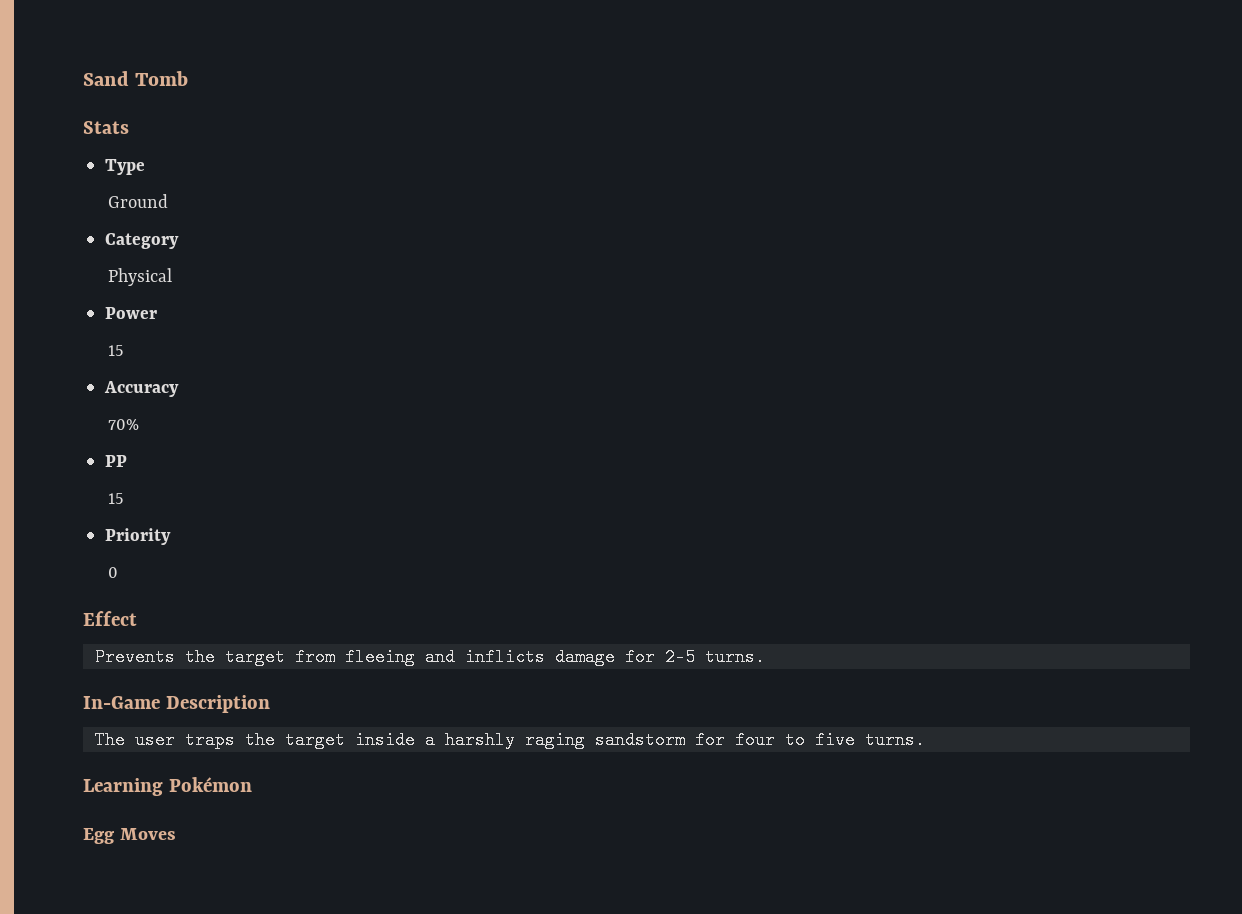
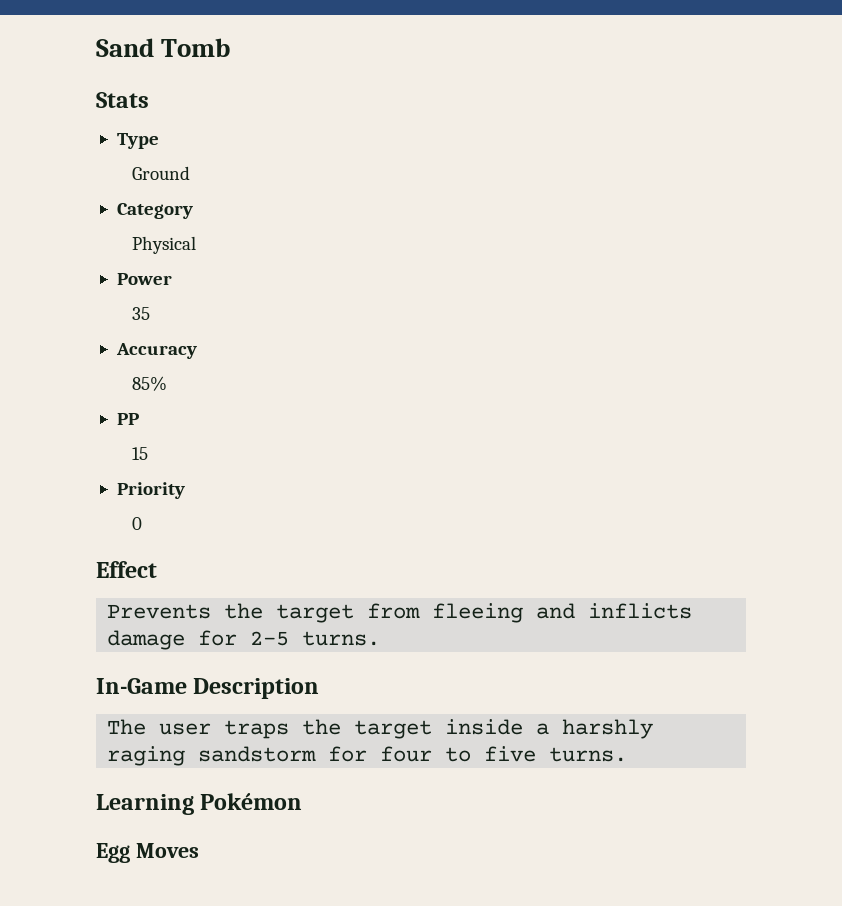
  Power
- 15
+ 35
- 70%
+ 85%

